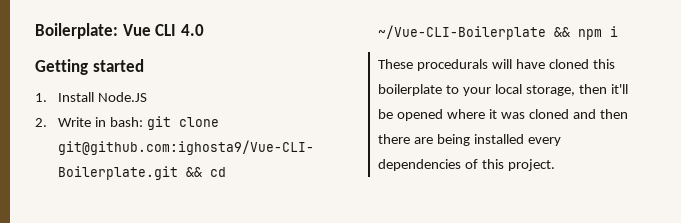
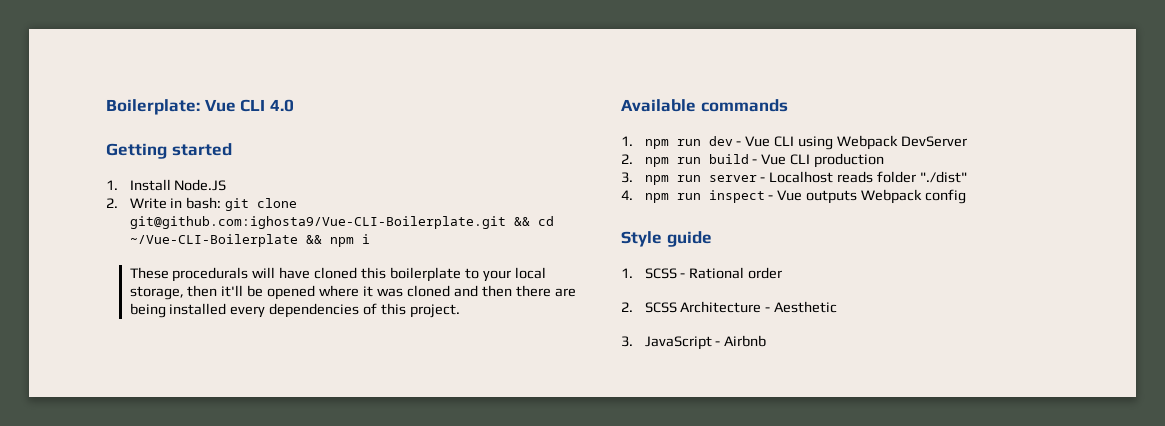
+ Available commands
+ 1. npm run dev - Vue CLI using Webpack DevServer
+ 2. npm run build - Vue CLI production
+ 3. npm run server - Localhost reads folder "./dist"
+ 4. npm run inspect - Vue outputs Webpack config
+ Style guide
+ 1. SCSS - Rational order
+ 2. SCSS Architecture - Aesthetic
+ 3. JavaScript - Airbnb

